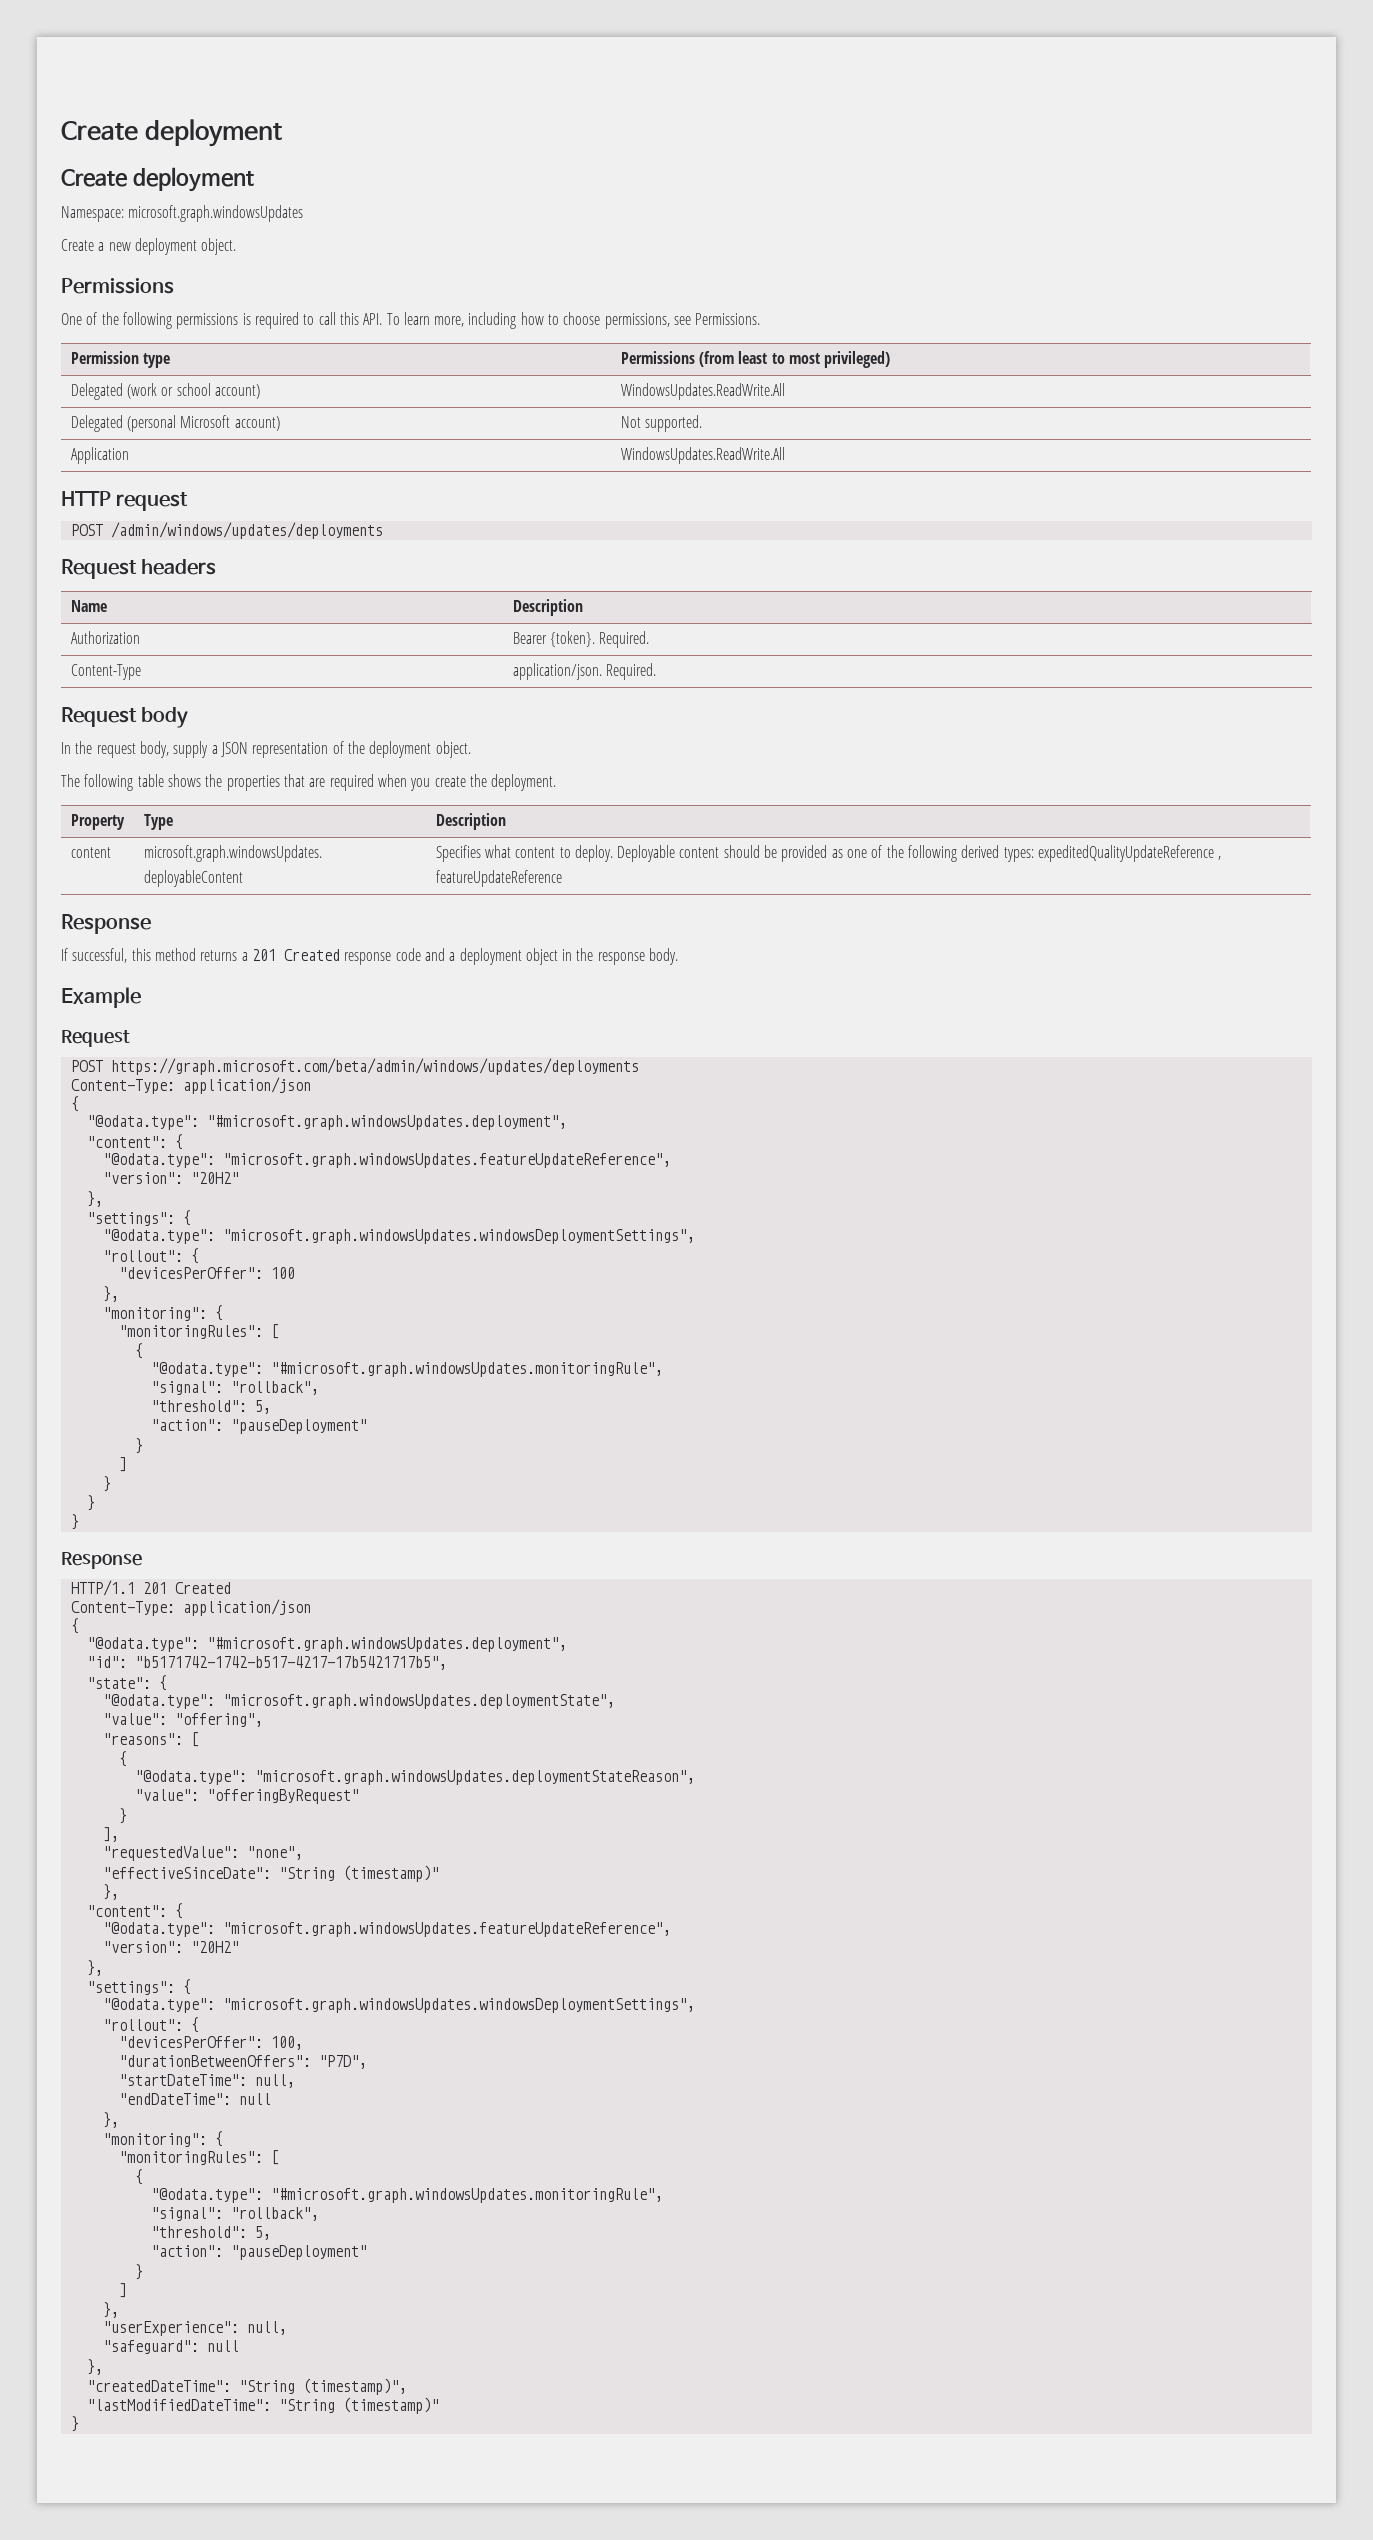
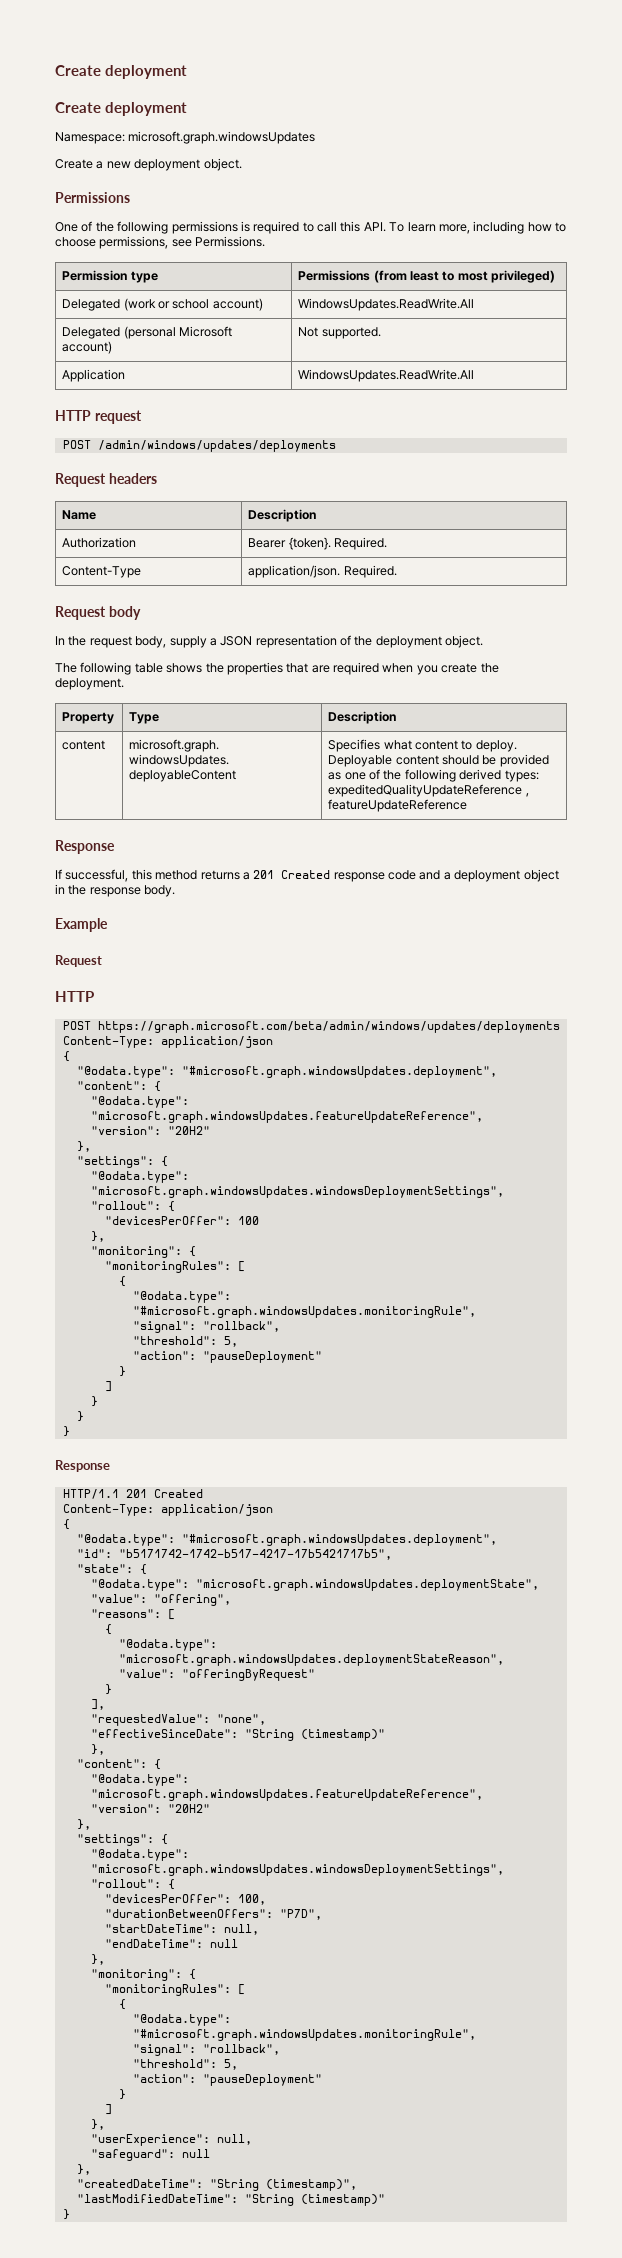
  Example
  Request
+ HTTP

